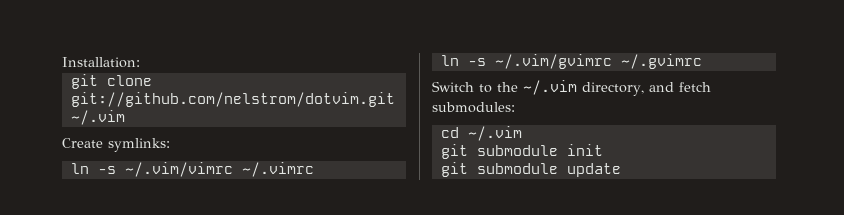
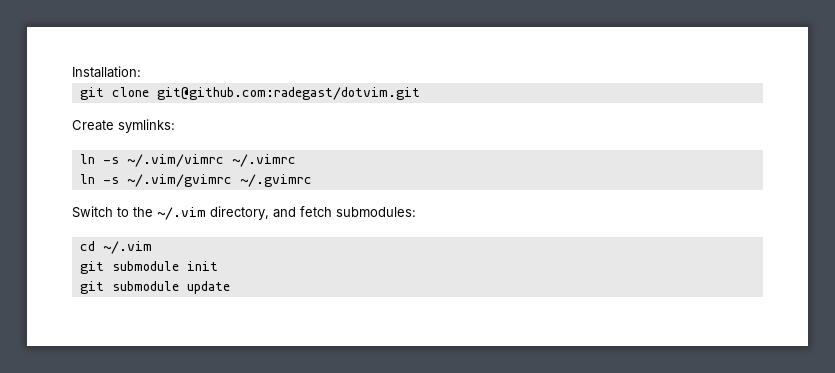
- git clone git://github.com/nelstrom/dotvim.git ~/.vim
+ git clone git@github.com:radegast/dotvim.git

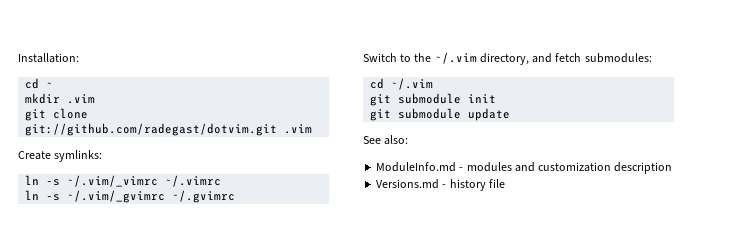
+ cd ~
+ mkdir .vim
- git clone git@github.com:radegast/dotvim.git
+ git clone git://github.com/radegast/dotvim.git .vim
- ln -s ~/.vim/vimrc ~/.vimrc
+ ln -s ~/.vim/_vimrc ~/.vimrc
- ln -s ~/.vim/gvimrc ~/.gvimrc
+ ln -s ~/.vim/_gvimrc ~/.gvimrc
+ See also:
+ ModuleInfo.md - modules and customization description
+ Versions.md - history file

